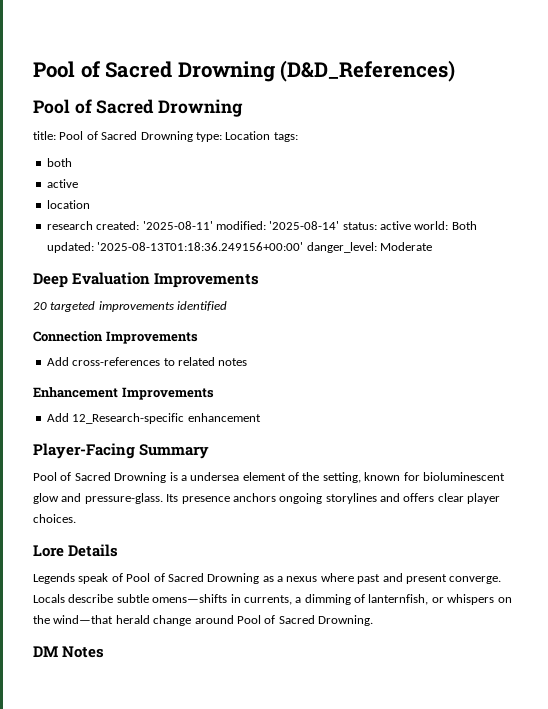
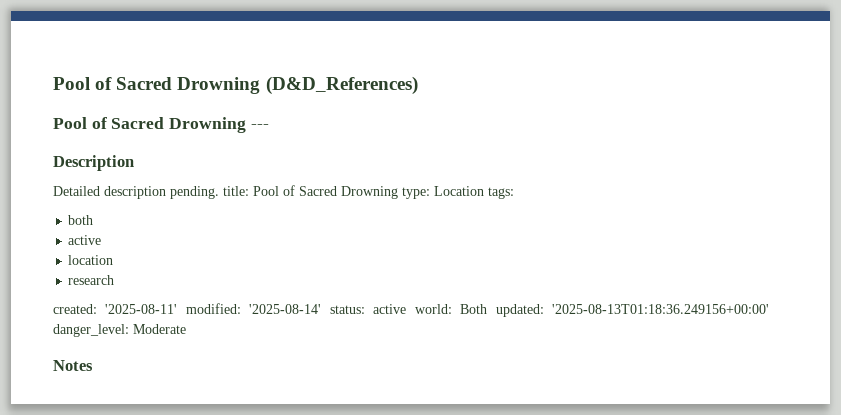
  Pool of Sacred Drowning (D&D_References)
- Pool of Sacred Drowning
- title: Pool of Sacred Drowning type: Location tags:
+ Pool of Sacred Drowning ---
+ Description
+ Detailed description pending. title: Pool of Sacred Drowning type: Location tags:
- research created: '2025-08-11' modified: '2025-08-14' status: active world: Both updated: '2025-08-13T01:18:36.249156+00:00' danger_level: Moderate
+ research
+ created: '2025-08-11' modified: '2025-08-14' status: active world: Both updated: '2025-08-13T01:18:36.249156+00:00' danger_level: Moderate
- Deep Evaluation Improvements
- 20 targeted improvements identified
- Connection Improvements
- Add cross-references to related notes
- Enhancement Improvements
- Add 12_Research-specific enhancement
- Player-Facing Summary
- Pool of Sacred Drowning is a undersea element of the setting, known for bioluminescent glow and pressure-glass. Its presence anchors ongoing storylines and offers clear player choices.
- Lore Details
- Legends speak of Pool of Sacred Drowning as a nexus where past and present converge. Locals describe subtle omens—shifts in currents, a dimming of lanternfish, or whispers on the wind—that herald change around Pool of Sacred Drowning.
- DM Notes
+ Notes

